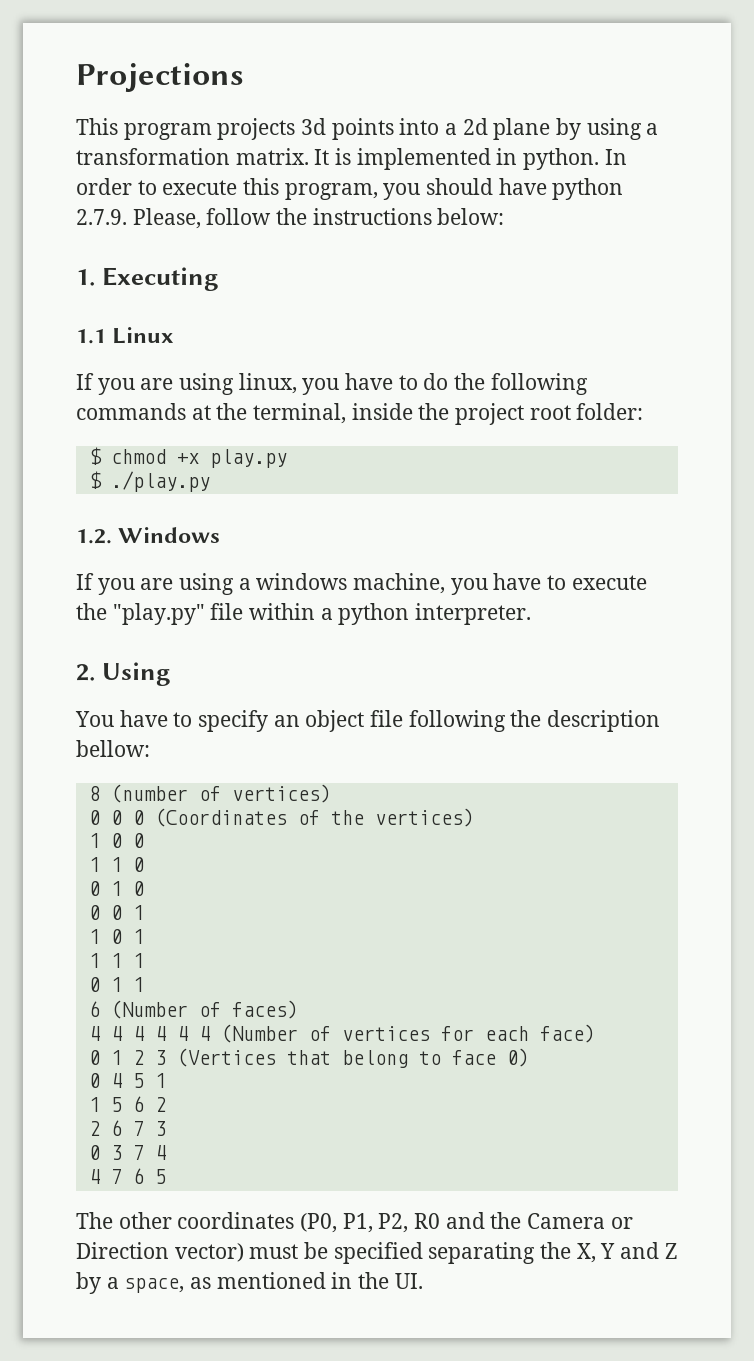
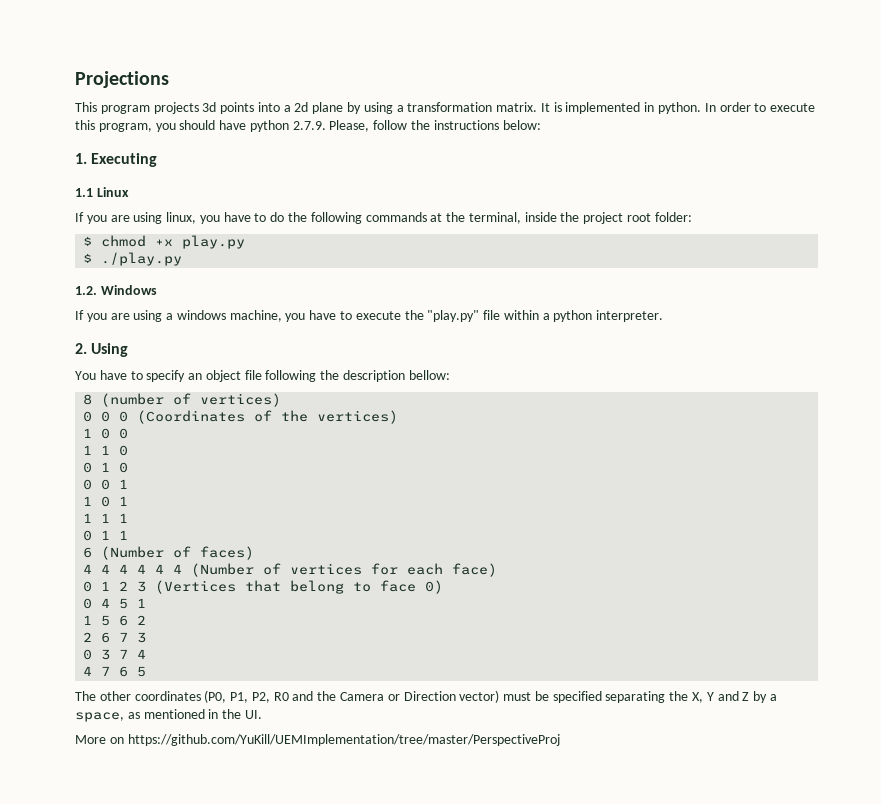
+ More on https://github.com/YuKill/UEMImplementation/tree/master/PerspectiveProj

